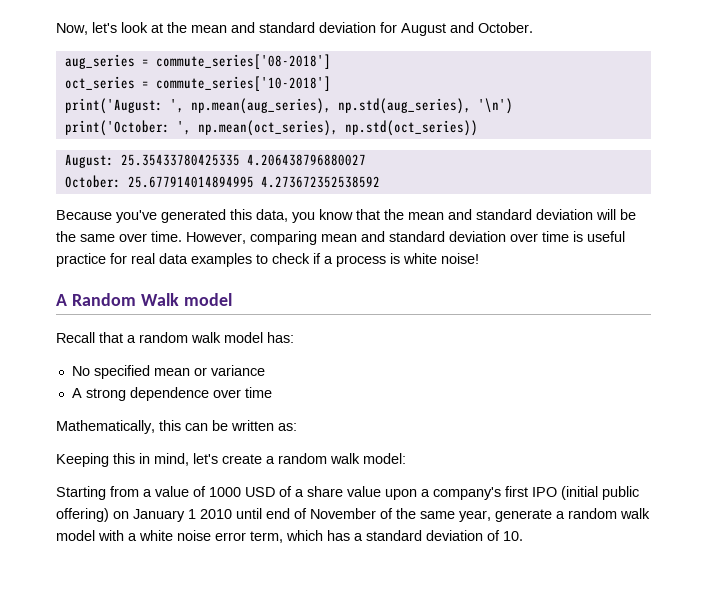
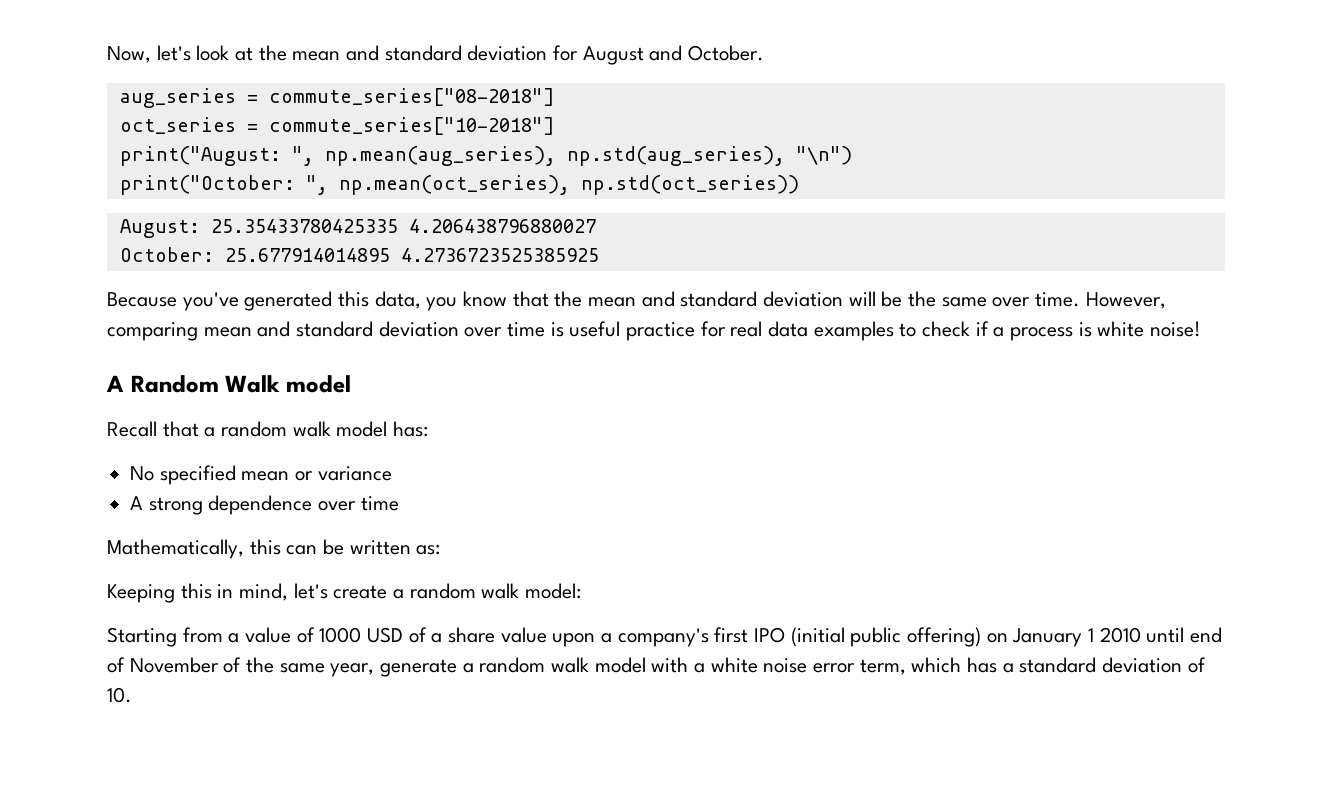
- aug_series = commute_series['08-2018']
+ aug_series = commute_series["08-2018"]
- oct_series = commute_series['10-2018']
- print('August: ', np.mean(aug_series), np.std(aug_series), '\n')
- print('October: ', np.mean(oct_series), np.std(oct_series))
+ oct_series = commute_series["10-2018"]
+ print("August: ", np.mean(aug_series), np.std(aug_series), "\n")
+ print("October: ", np.mean(oct_series), np.std(oct_series))
- October: 25.677914014894995 4.273672352538592
+ October: 25.677914014895 4.2736723525385925

